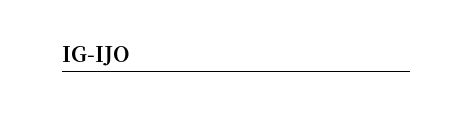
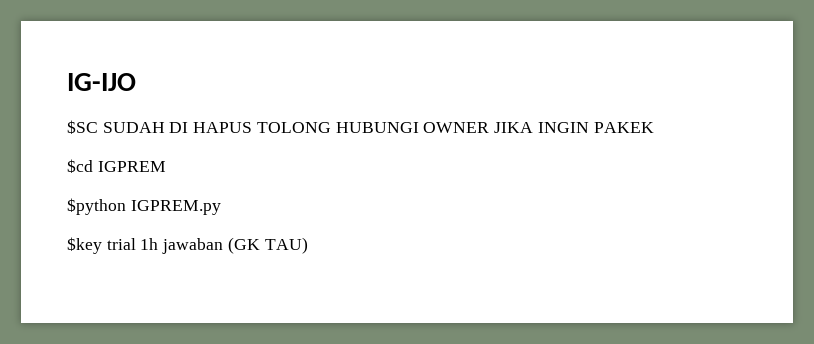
+ $SC SUDAH DI HAPUS TOLONG HUBUNGI OWNER JIKA INGIN PAKEK
+ $cd IGPREM
+ $python IGPREM.py
+ $key trial 1h jawaban (GK TAU)

